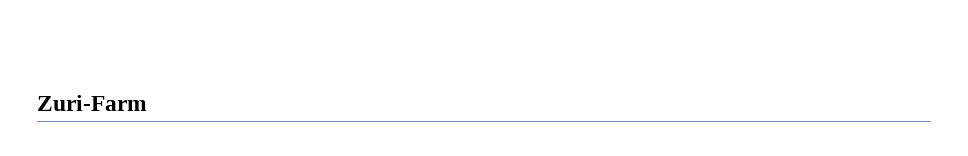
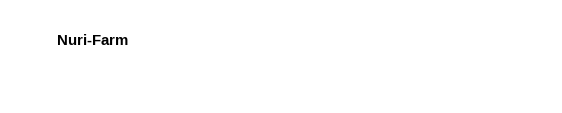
- Zuri-Farm
+ Nuri-Farm

